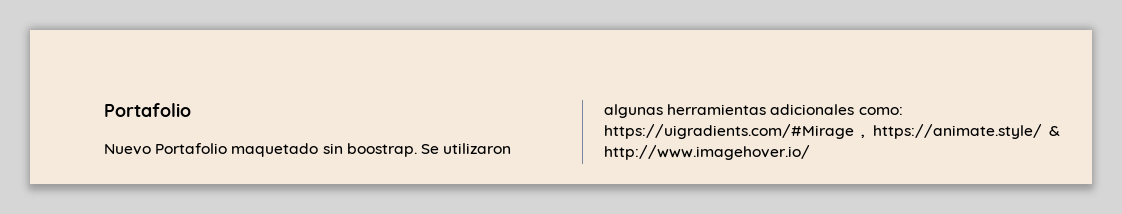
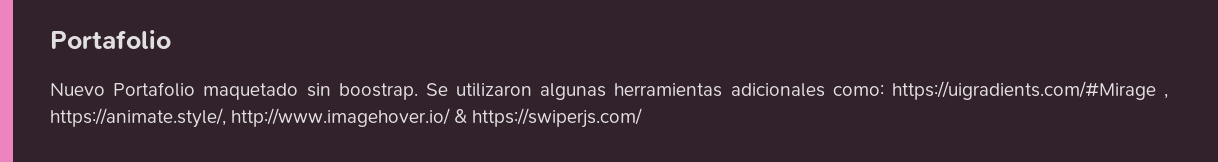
- Se utilizaron algunas herramientas adicionales como: https://uigradients.com/#Mirage , https://animate.style/ & http://www.imagehover.io/
+ Se utilizaron algunas herramientas adicionales como: https://uigradients.com/#Mirage , https://animate.style/, http://www.imagehover.io/ & https://swiperjs.com/

